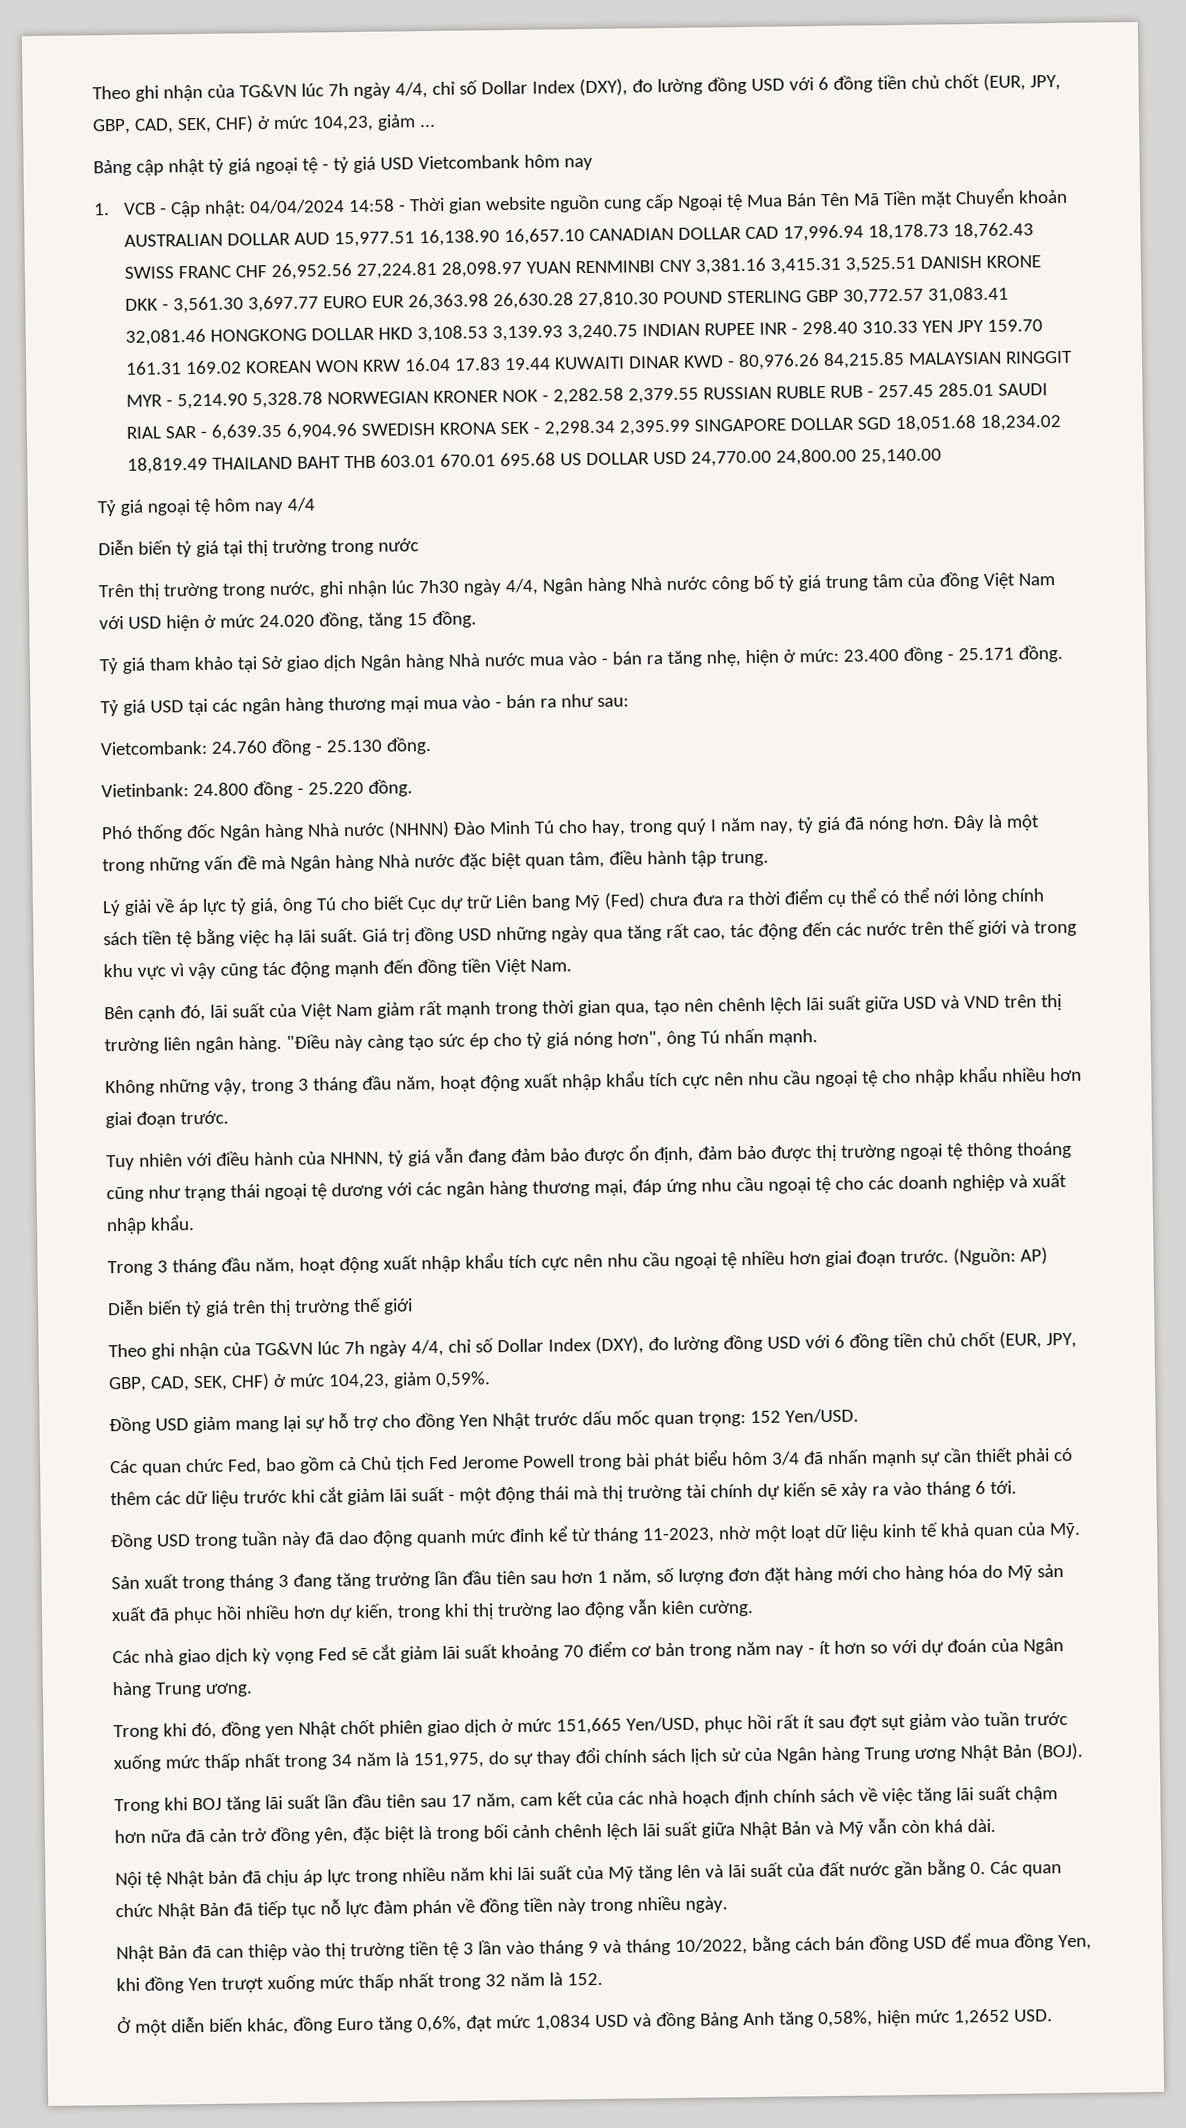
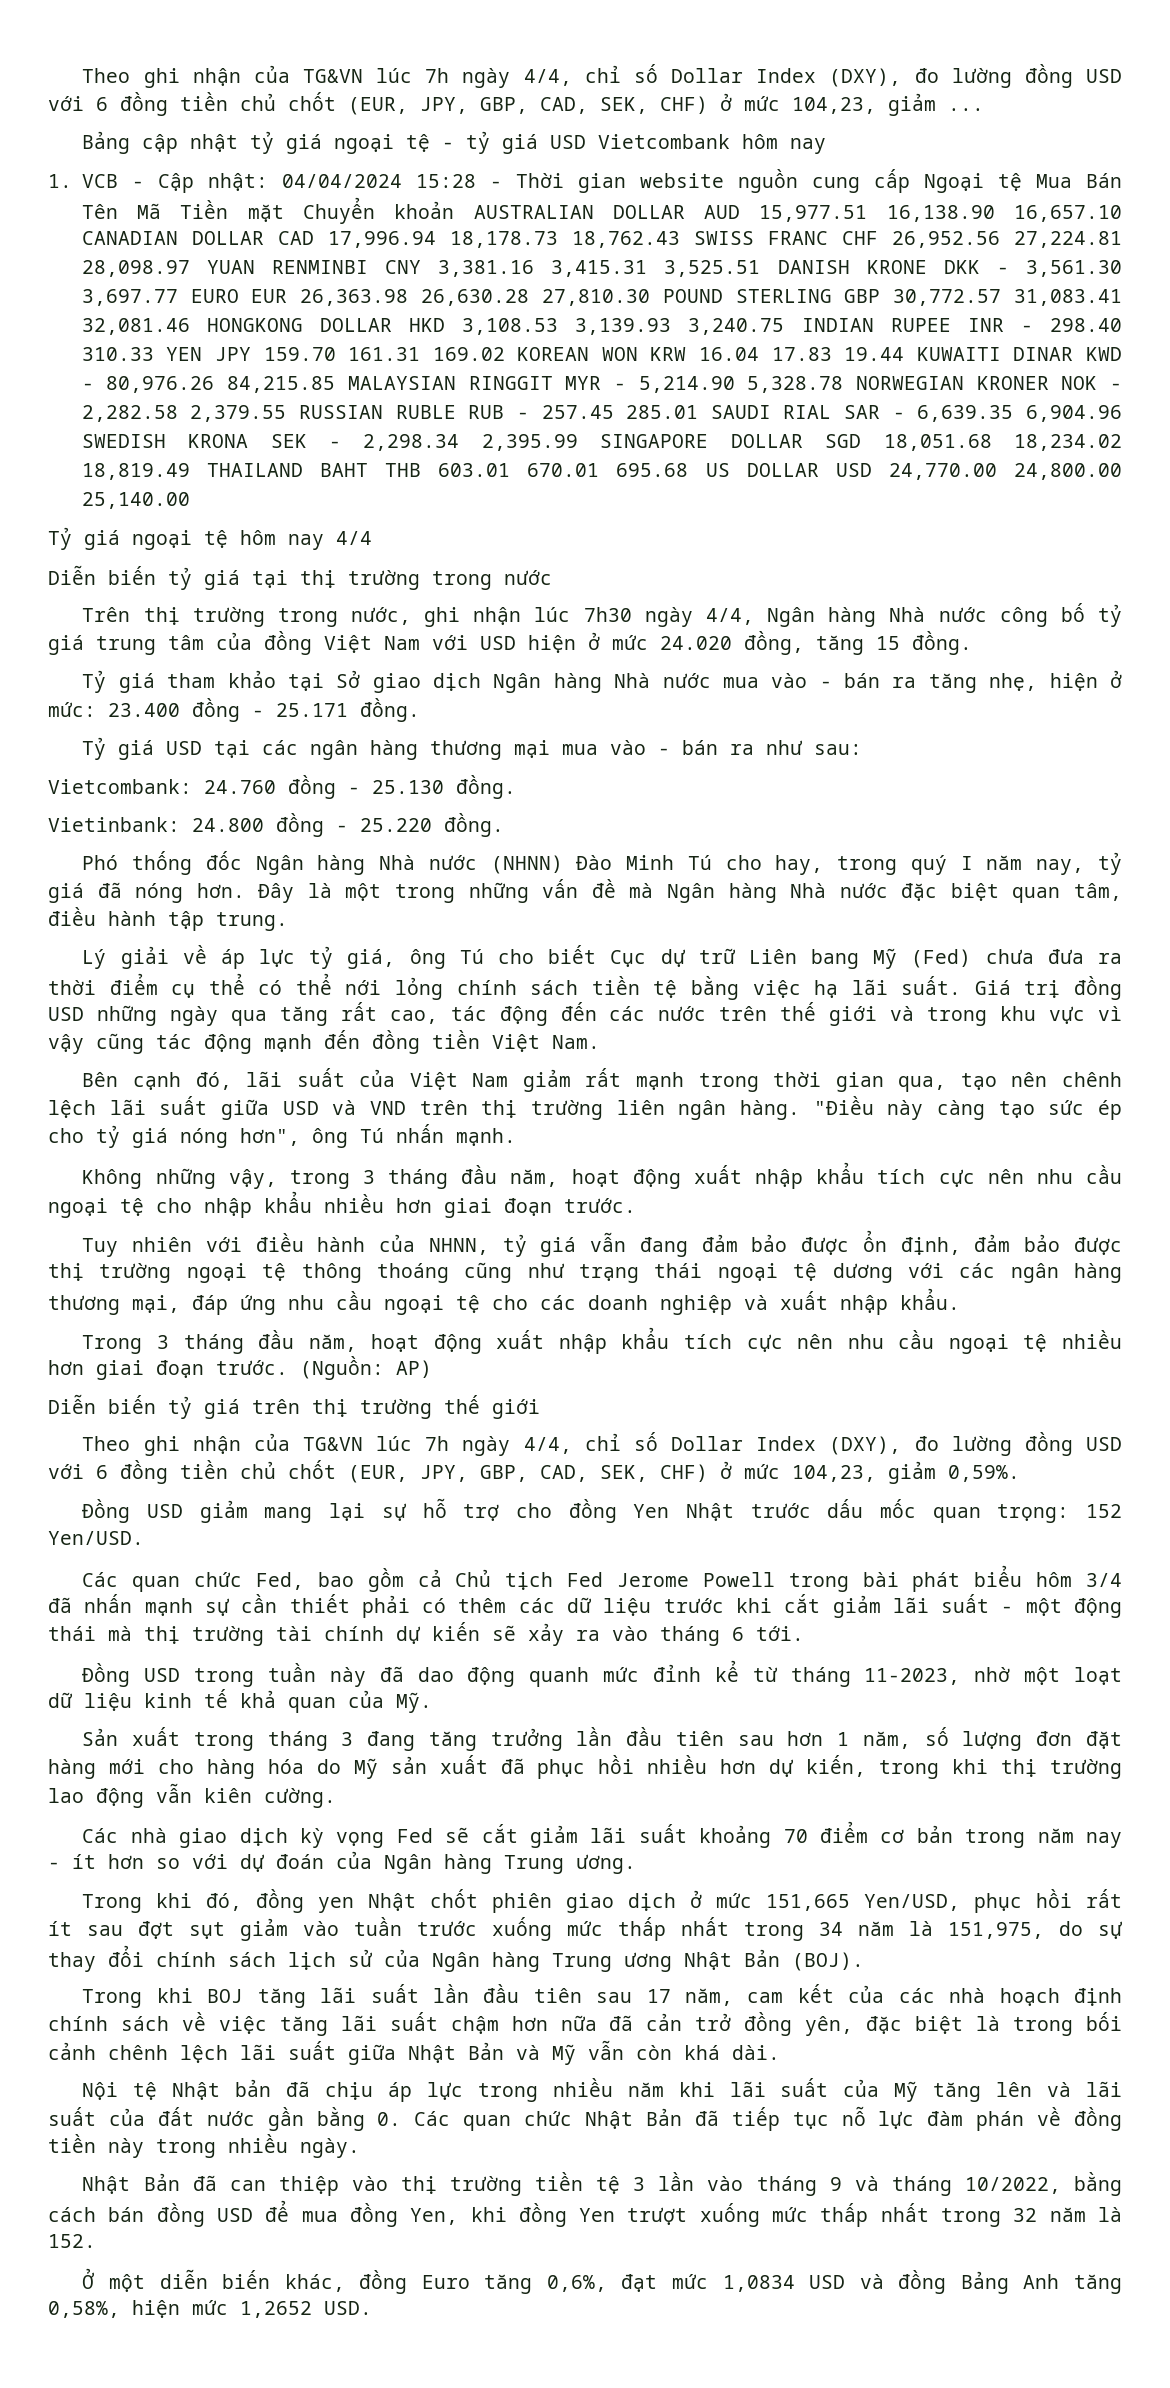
- 04/04/2024 14:58 - Thời gian website nguồn cung cấp Ngoại tệ Mua Bán Tên Mã Tiền mặt Chuyển khoản AUSTRALIAN DOLLAR AUD 15,977.51 16,138.90 16,657.10 CANADIAN DOLLAR CAD 17,996.94 18,178.73 18,762.43 SWISS FRANC CHF 26,952.56 27,224.81 28,098.97 YUAN RENMINBI CNY 3,381.16 3,415.31 3,525.51 DANISH KRONE DKK - 3,561.30 3,697.77 EURO EUR 26,363.98 26,630.28 27,810.30 POUND STERLING GBP 30,772.57 31,083.41 32,081.46 HONGKONG DOLLAR HKD 3,108.53 3,139.93 3,240.75 INDIAN RUPEE INR - 298.40 310.33 YEN JPY 159.70 161.31 169.02 KOREAN WON KRW 16.04 17.83 19.44 KUWAITI DINAR KWD - 80,976.26 84,215.85 MALAYSIAN RINGGIT MYR - 5,214.90 5,328.78 NORWEGIAN KRONER NOK - 2,282.58 2,379.55 RUSSIAN RUBLE RUB - 257.45 285.01 SAUDI RIAL SAR - 6,639.35 6,904.96 SWEDISH KRONA SEK - 2,298.34 2,395.99 SINGAPORE DOLLAR SGD 18,051.68 18,234.02 18,819.49 THAILAND BAHT THB 603.01 670.01 695.68 US DOLLAR USD 24,770.00 24,800.00 25,140.00
+ 04/04/2024 15:28 - Thời gian website nguồn cung cấp Ngoại tệ Mua Bán Tên Mã Tiền mặt Chuyển khoản AUSTRALIAN DOLLAR AUD 15,977.51 16,138.90 16,657.10 CANADIAN DOLLAR CAD 17,996.94 18,178.73 18,762.43 SWISS FRANC CHF 26,952.56 27,224.81 28,098.97 YUAN RENMINBI CNY 3,381.16 3,415.31 3,525.51 DANISH KRONE DKK - 3,561.30 3,697.77 EURO EUR 26,363.98 26,630.28 27,810.30 POUND STERLING GBP 30,772.57 31,083.41 32,081.46 HONGKONG DOLLAR HKD 3,108.53 3,139.93 3,240.75 INDIAN RUPEE INR - 298.40 310.33 YEN JPY 159.70 161.31 169.02 KOREAN WON KRW 16.04 17.83 19.44 KUWAITI DINAR KWD - 80,976.26 84,215.85 MALAYSIAN RINGGIT MYR - 5,214.90 5,328.78 NORWEGIAN KRONER NOK - 2,282.58 2,379.55 RUSSIAN RUBLE RUB - 257.45 285.01 SAUDI RIAL SAR - 6,639.35 6,904.96 SWEDISH KRONA SEK - 2,298.34 2,395.99 SINGAPORE DOLLAR SGD 18,051.68 18,234.02 18,819.49 THAILAND BAHT THB 603.01 670.01 695.68 US DOLLAR USD 24,770.00 24,800.00 25,140.00

